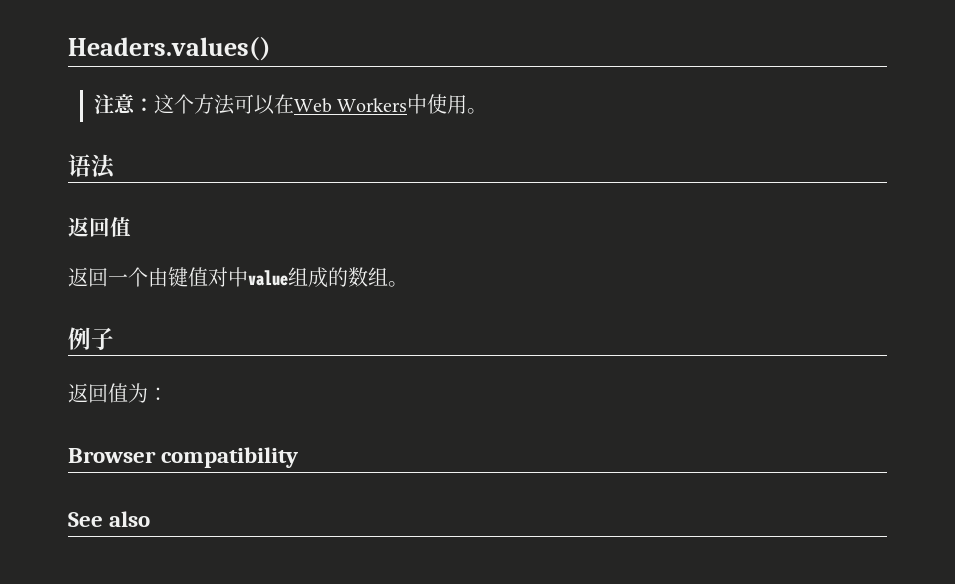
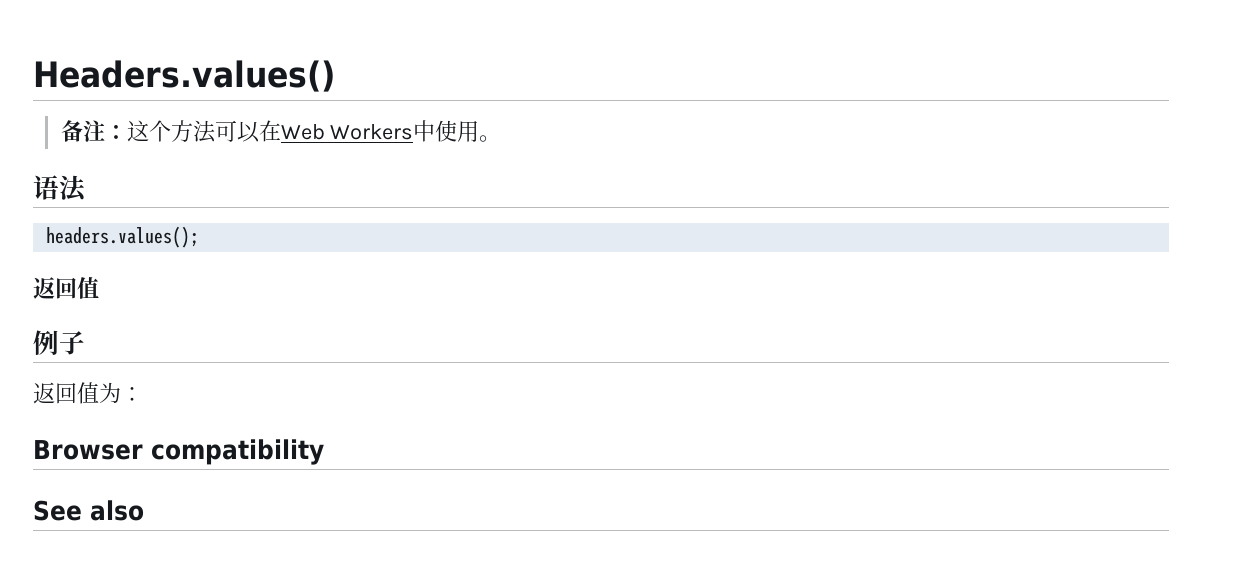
- 注意：这个方法可以在Web Workers中使用。
+ 备注：这个方法可以在Web Workers中使用。
  语法
+ headers.values();
  返回值
- 返回一个由键值对中value组成的数组。

